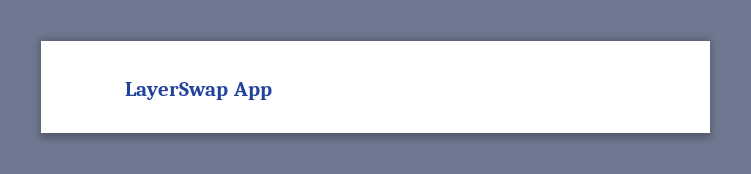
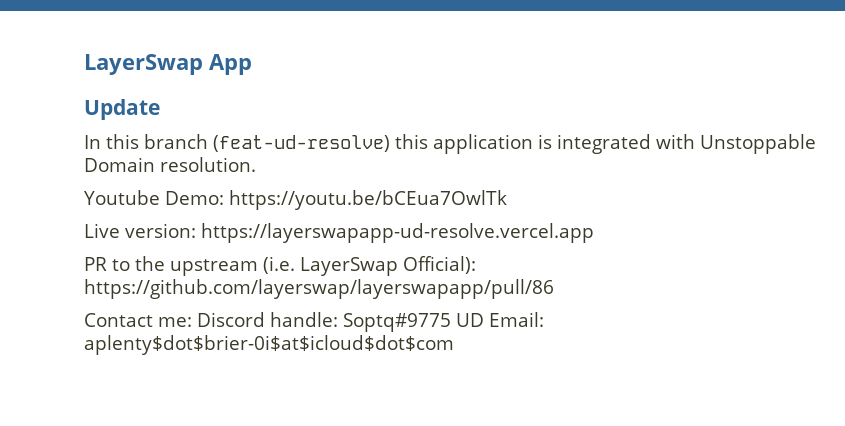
+ Update
+ In this branch (feat-ud-resolve) this application is integrated with Unstoppable Domain resolution.
+ Youtube Demo: https://youtu.be/bCEua7OwlTk
+ Live version: https://layerswapapp-ud-resolve.vercel.app
+ PR to the upstream (i.e. LayerSwap Official): https://github.com/layerswap/layerswapapp/pull/86
+ Contact me: Discord handle: Soptq#9775 UD Email: aplenty$dot$brier-0i$at$icloud$dot$com

